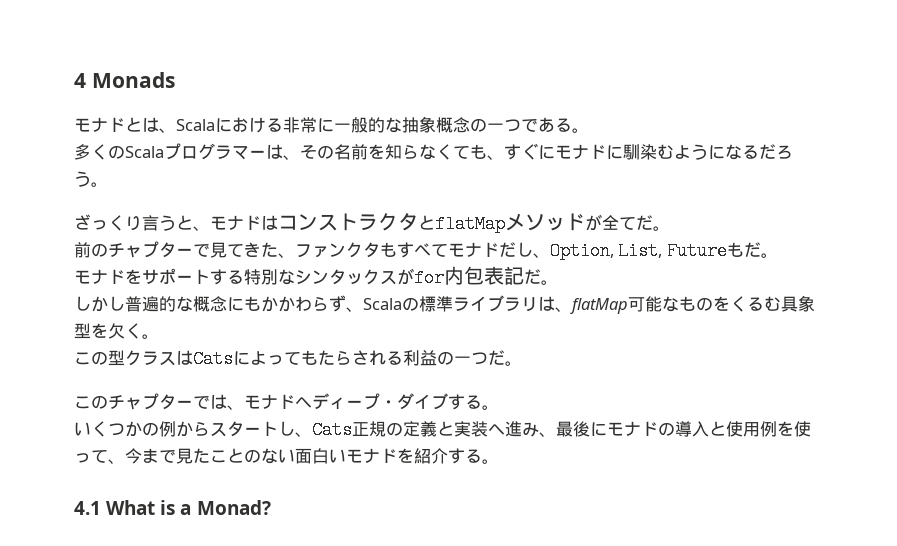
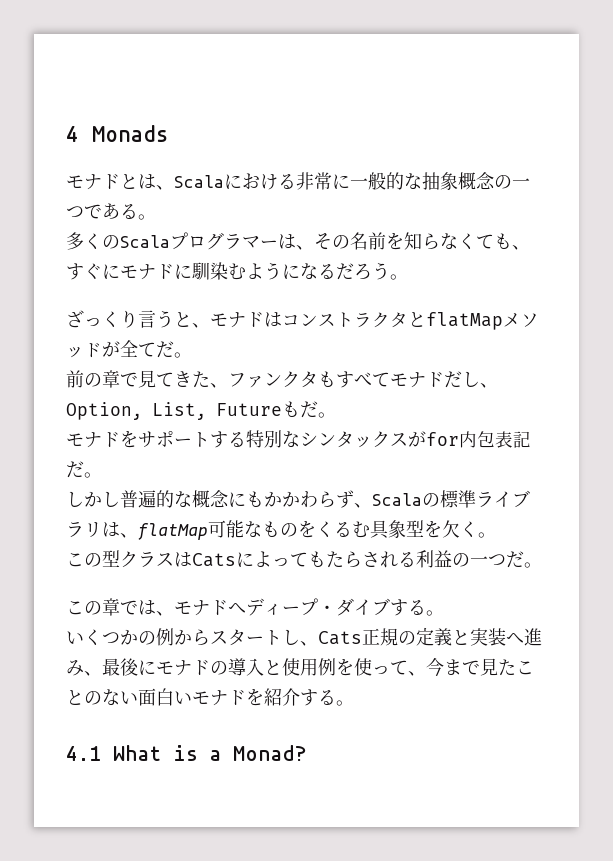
- 前のチャプターで見てきた、ファンクタもすべてモナドだし、Option, List, Futureもだ。
+ 前の章で見てきた、ファンクタもすべてモナドだし、Option, List, Futureもだ。
- このチャプターでは、モナドへディープ・ダイブする。
+ この章では、モナドへディープ・ダイブする。

